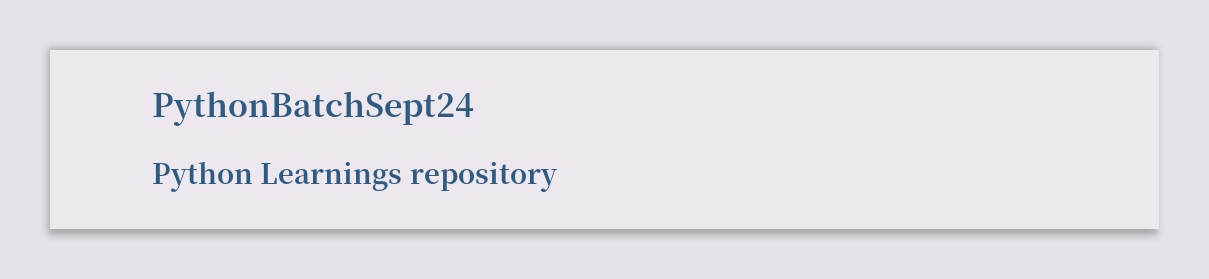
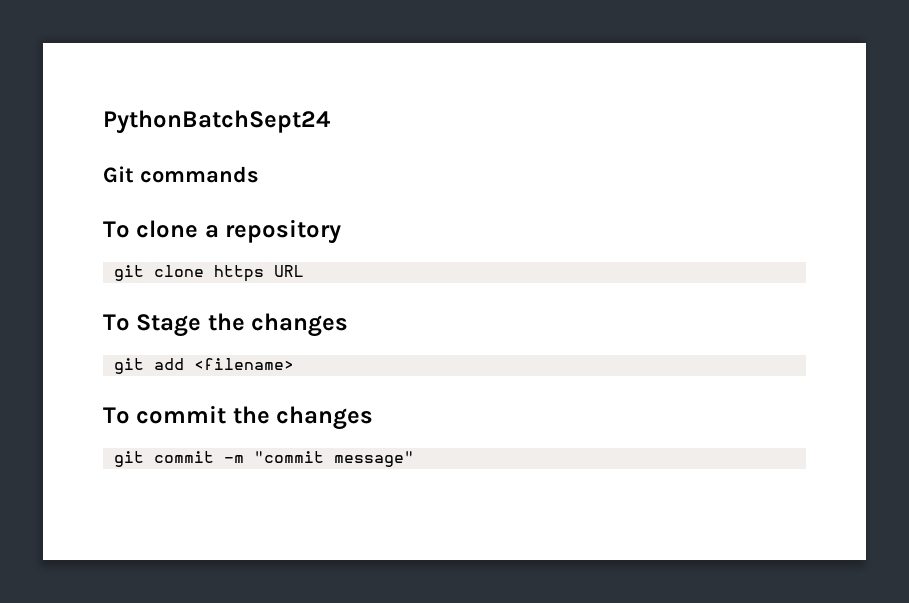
- Python Learnings repository
+ Git commands
+ To clone a repository
+ git clone https URL
+ To Stage the changes
+ git add <filename>
+ To commit the changes
+ git commit -m "commit message"

